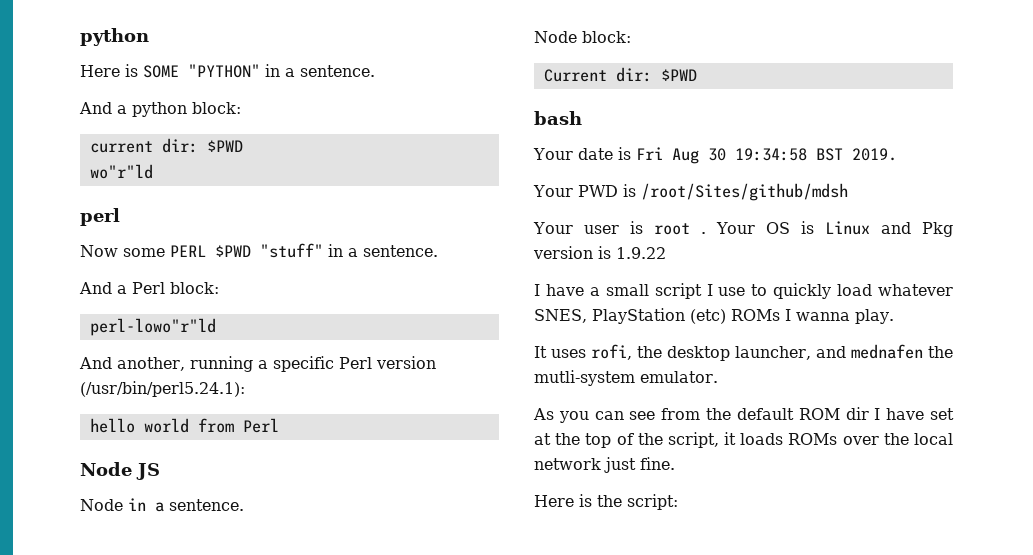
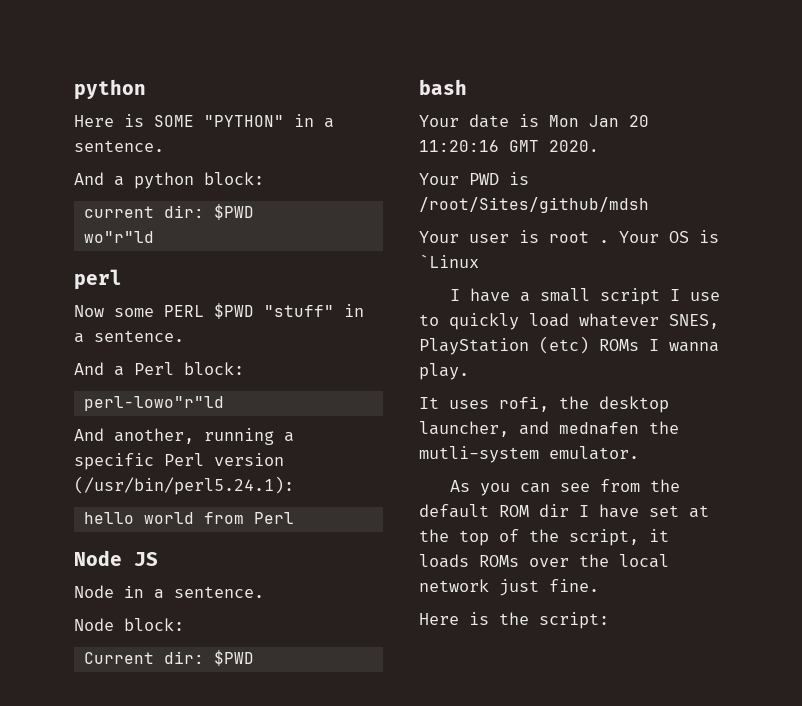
- Your date is Fri Aug 30 19:34:58 BST 2019.
+ Your date is Mon Jan 20 11:20:16 GMT 2020.
- Your OS is Linux and Pkg version is 1.9.22
+ Your OS is `Linux

